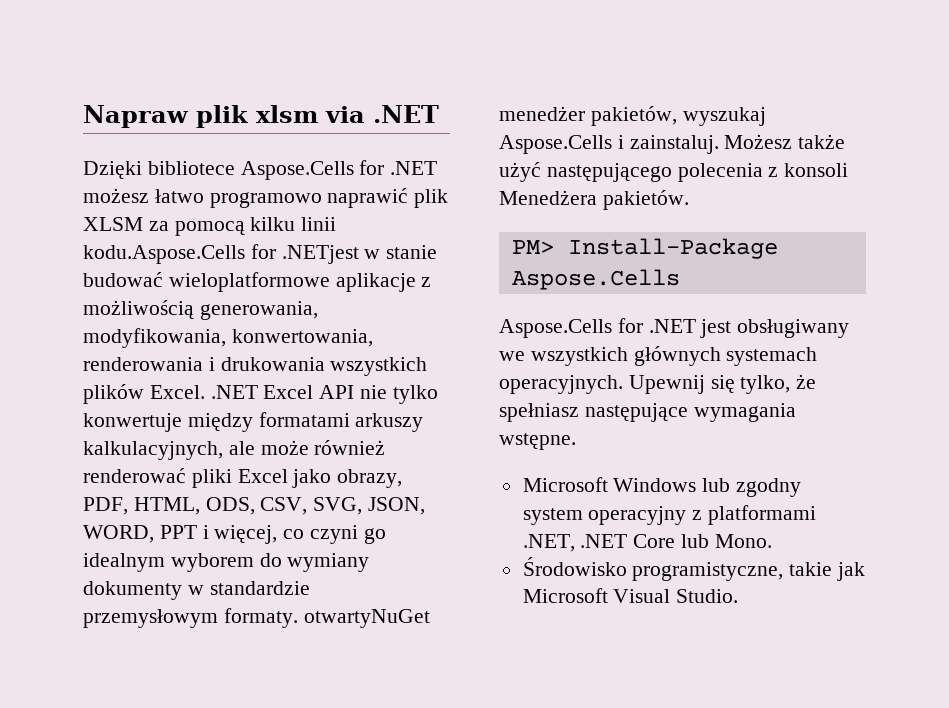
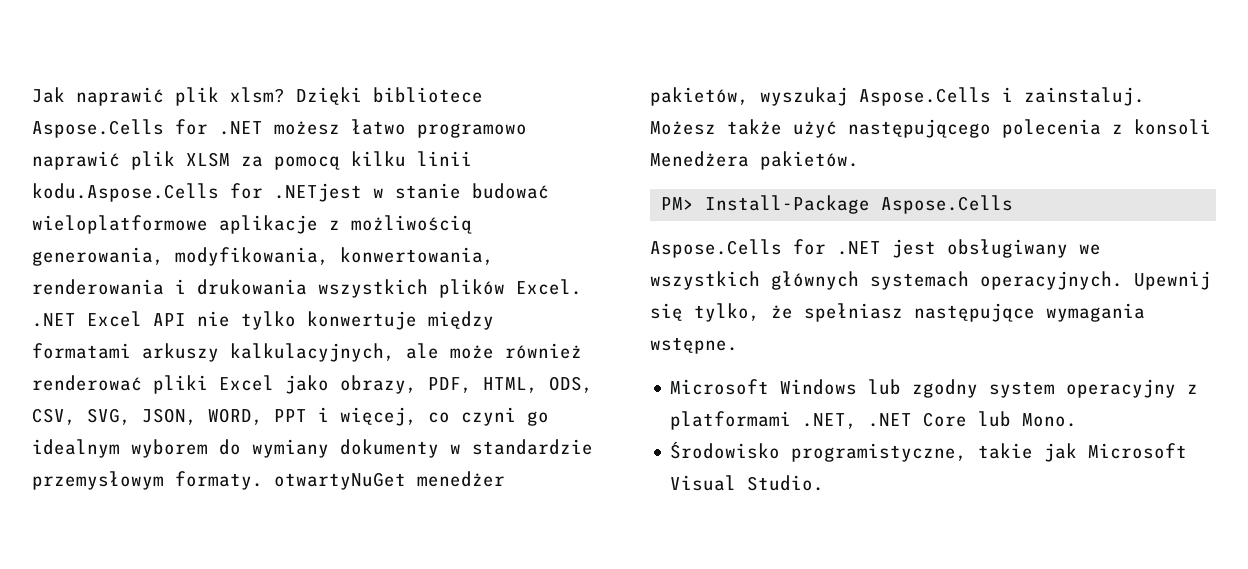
- Napraw plik xlsm via .NET
- Dzięki bibliotece Aspose.Cells for .NET możesz łatwo programowo naprawić plik XLSM za pomocą kilku linii kodu.Aspose.Cells for .NETjest w stanie budować wieloplatformowe aplikacje z możliwością generowania, modyfikowania, konwertowania, renderowania i drukowania wszystkich plików Excel. .NET Excel API nie tylko konwertuje między formatami arkuszy kalkulacyjnych, ale może również renderować pliki Excel jako obrazy, PDF, HTML, ODS, CSV, SVG, JSON, WORD, PPT i więcej, co czyni go idealnym wyborem do wymiany dokumenty w standardzie przemysłowym formaty. otwartyNuGet menedżer pakietów, wyszukaj Aspose.Cells i zainstaluj.
+ Jak naprawić plik xlsm? Dzięki bibliotece Aspose.Cells for .NET możesz łatwo programowo naprawić plik XLSM za pomocą kilku linii kodu.Aspose.Cells for .NETjest w stanie budować wieloplatformowe aplikacje z możliwością generowania, modyfikowania, konwertowania, renderowania i drukowania wszystkich plików Excel. .NET Excel API nie tylko konwertuje między formatami arkuszy kalkulacyjnych, ale może również renderować pliki Excel jako obrazy, PDF, HTML, ODS, CSV, SVG, JSON, WORD, PPT i więcej, co czyni go idealnym wyborem do wymiany dokumenty w standardzie przemysłowym formaty. otwartyNuGet menedżer pakietów, wyszukaj Aspose.Cells i zainstaluj.

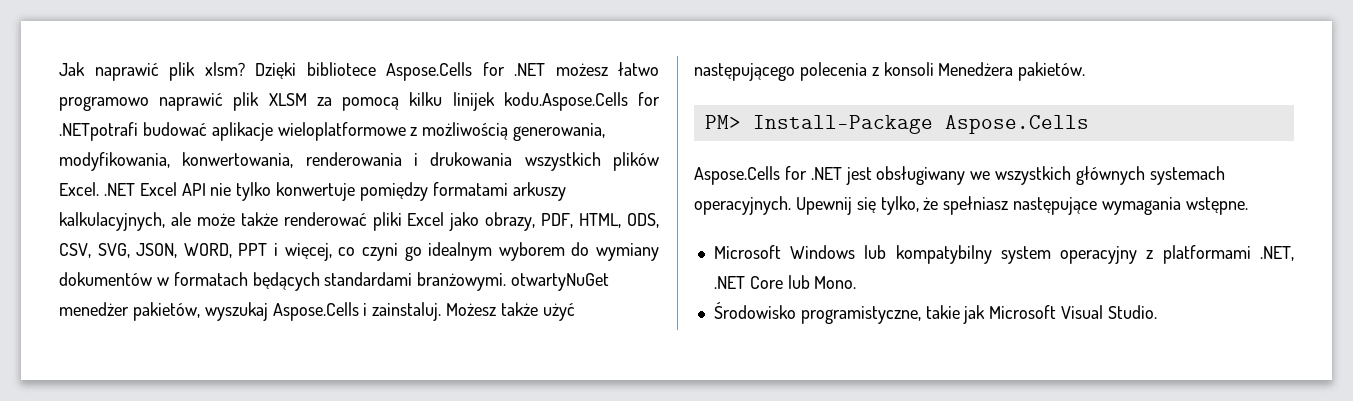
- Dzięki bibliotece Aspose.Cells for .NET możesz łatwo programowo naprawić plik XLSM za pomocą kilku linii kodu.Aspose.Cells for .NETjest w stanie budować wieloplatformowe aplikacje z możliwością generowania, modyfikowania, konwertowania, renderowania i drukowania wszystkich plików Excel. .NET Excel API nie tylko konwertuje między formatami arkuszy kalkulacyjnych, ale może również renderować pliki Excel jako obrazy, PDF, HTML, ODS, CSV, SVG, JSON, WORD, PPT i więcej, co czyni go idealnym wyborem do wymiany dokumenty w standardzie przemysłowym formaty. otwartyNuGet menedżer pakietów, wyszukaj Aspose.Cells i zainstaluj.
+ Dzięki bibliotece Aspose.Cells for .NET możesz łatwo programowo naprawić plik XLSM za pomocą kilku linijek kodu.Aspose.Cells for .NETpotrafi budować aplikacje wieloplatformowe z możliwością generowania, modyfikowania, konwertowania, renderowania i drukowania wszystkich plików Excel. .NET Excel API nie tylko konwertuje pomiędzy formatami arkuszy kalkulacyjnych, ale może także renderować pliki Excel jako obrazy, PDF, HTML, ODS, CSV, SVG, JSON, WORD, PPT i więcej, co czyni go idealnym wyborem do wymiany dokumentów w formatach będących standardami branżowymi. otwartyNuGet menedżer pakietów, wyszukaj Aspose.Cells i zainstaluj.
- Microsoft Windows lub zgodny system operacyjny z platformami .NET, .NET Core lub Mono.
+ Microsoft Windows lub kompatybilny system operacyjny z platformami .NET, .NET Core lub Mono.

